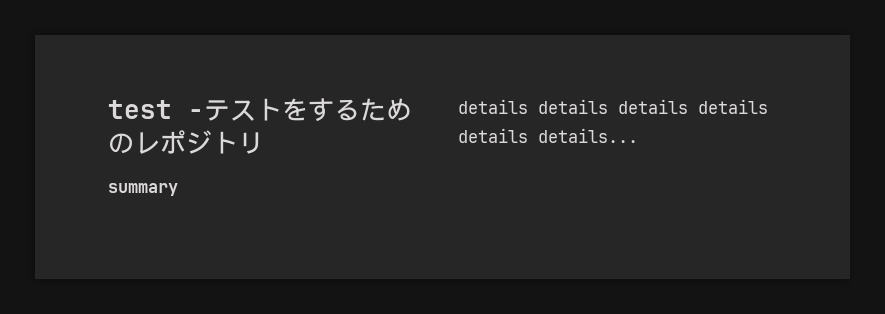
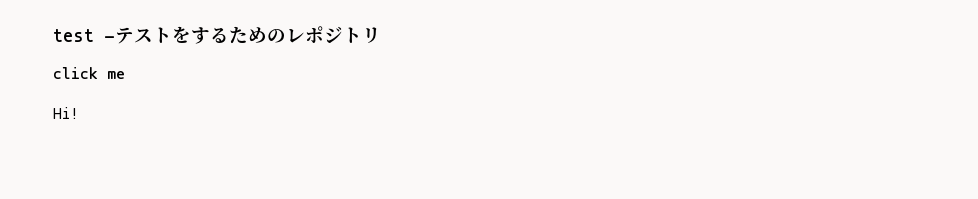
- summary
- details details details details details details...
+ click me
+ Hi!

